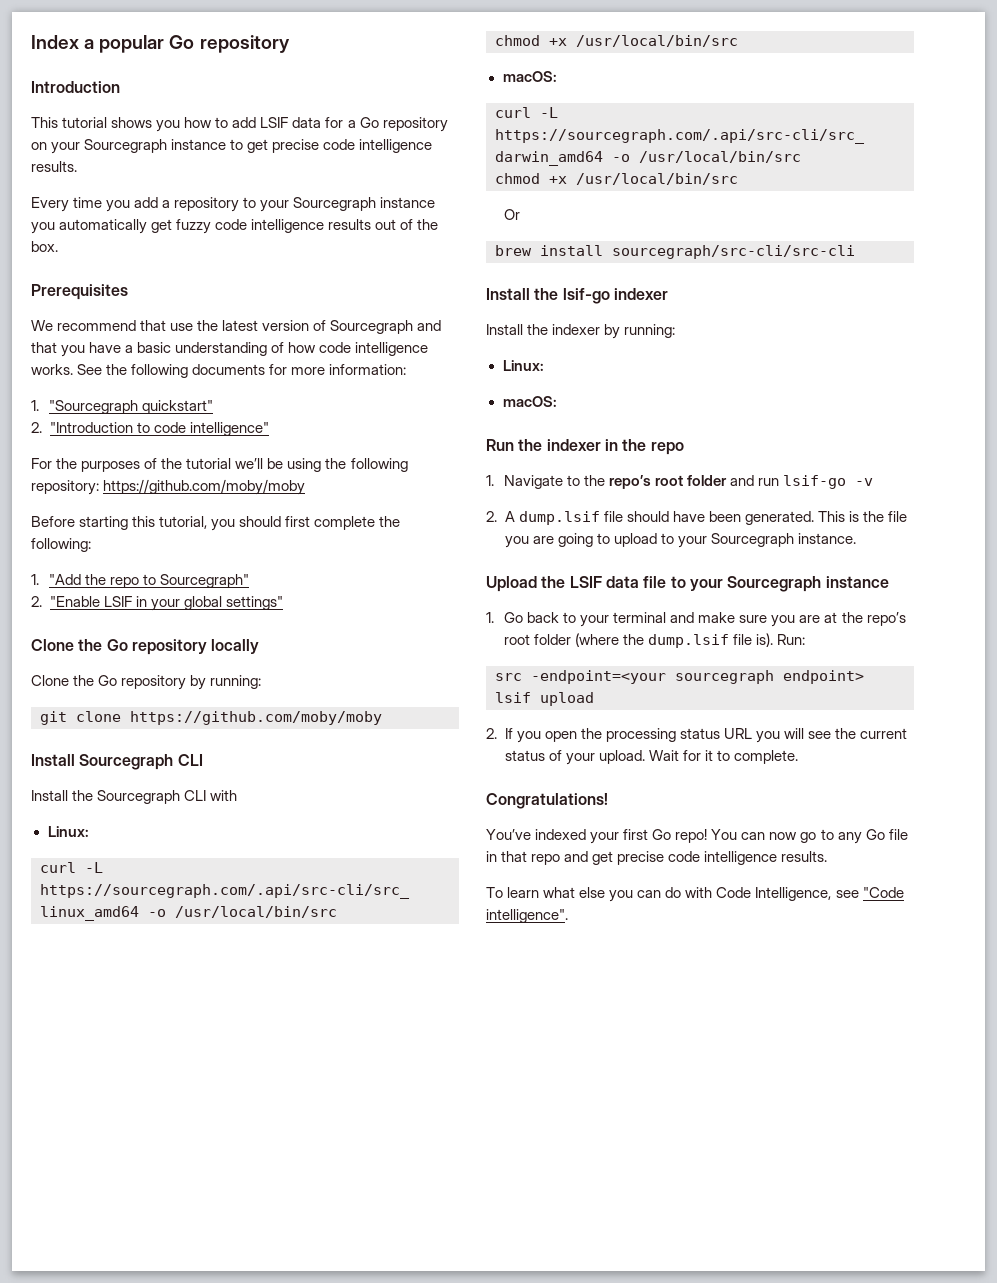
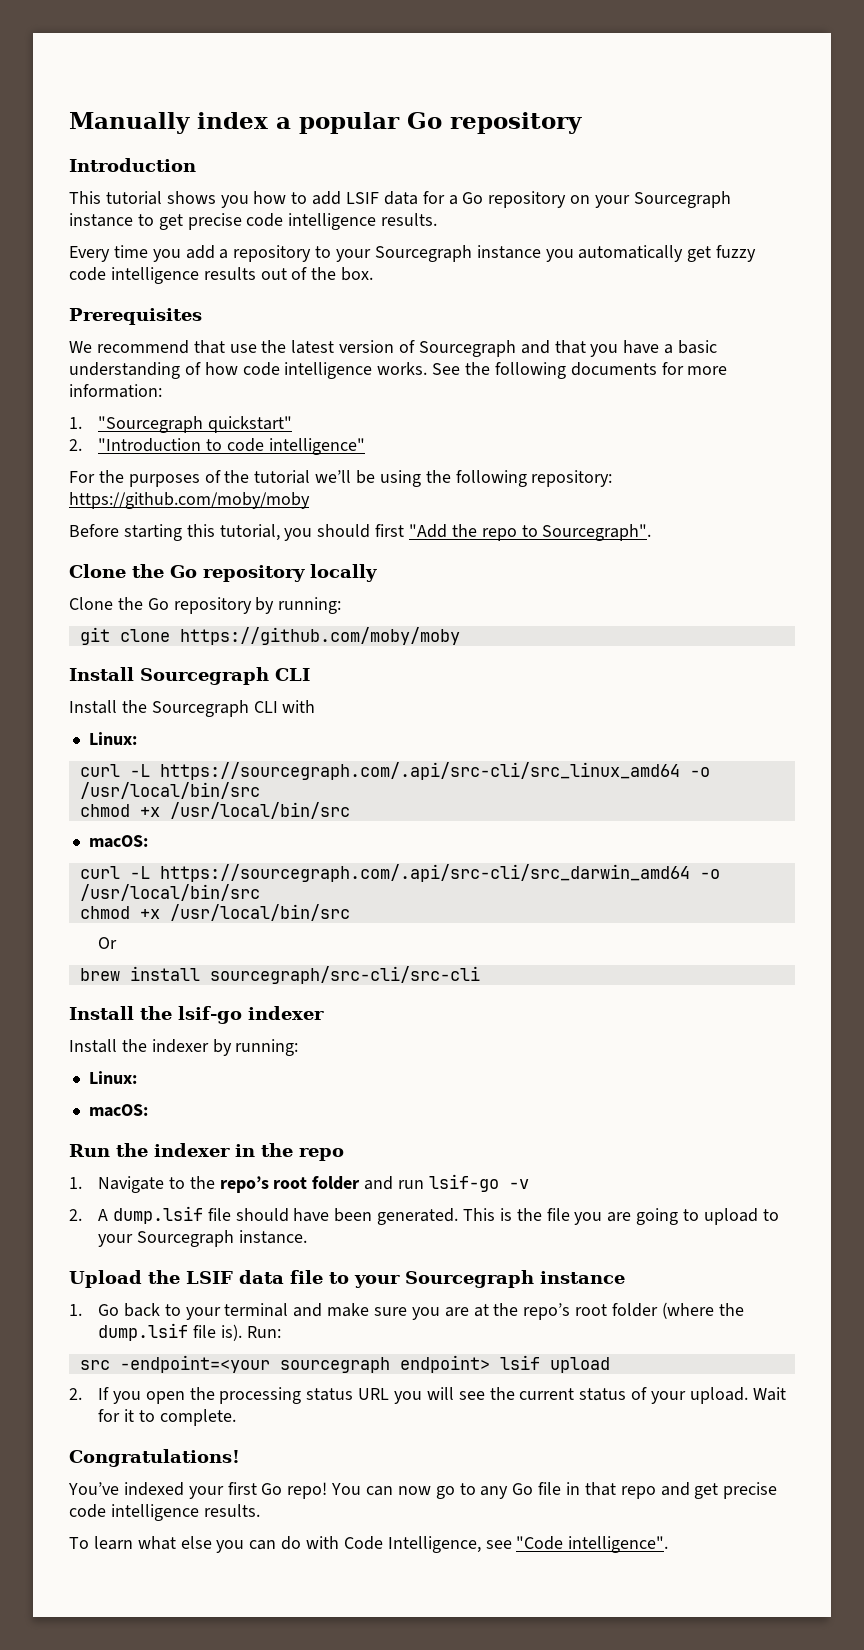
- Index a popular Go repository
+ Manually index a popular Go repository
- Before starting this tutorial, you should first complete the following:
- 1. "Add the repo to Sourcegraph"
- 2. "Enable LSIF in your global settings"
+ Before starting this tutorial, you should first "Add the repo to Sourcegraph".

